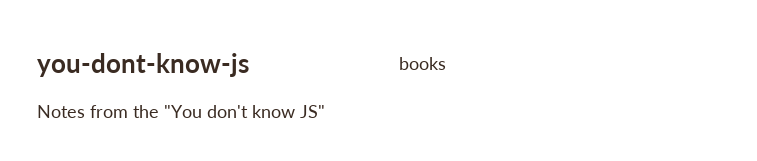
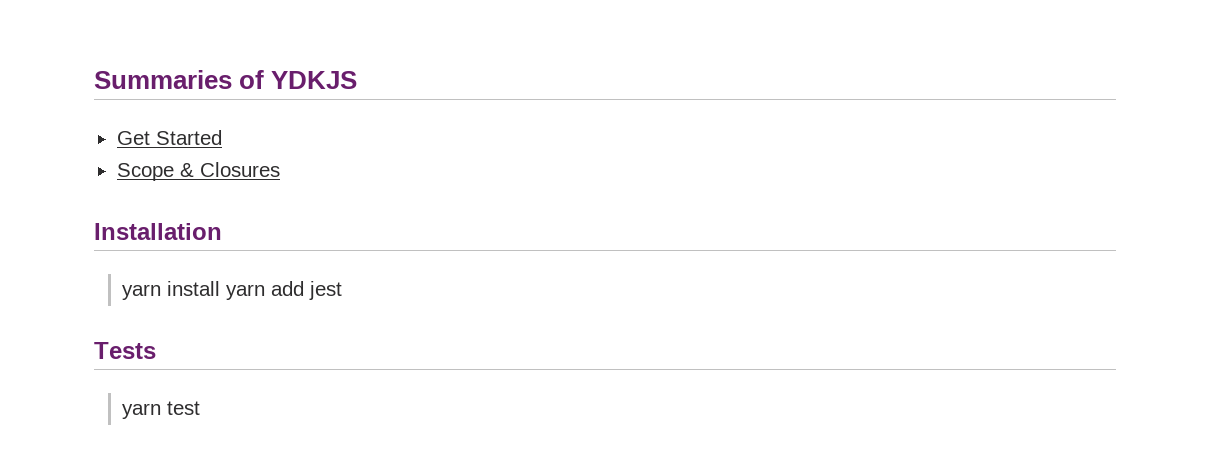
- you-dont-know-js
- Notes from the "You don't know JS" books
+ Summaries of YDKJS
+ Get Started
+ Scope & Closures
+ Installation
+ yarn install yarn add jest
+ Tests
+ yarn test

